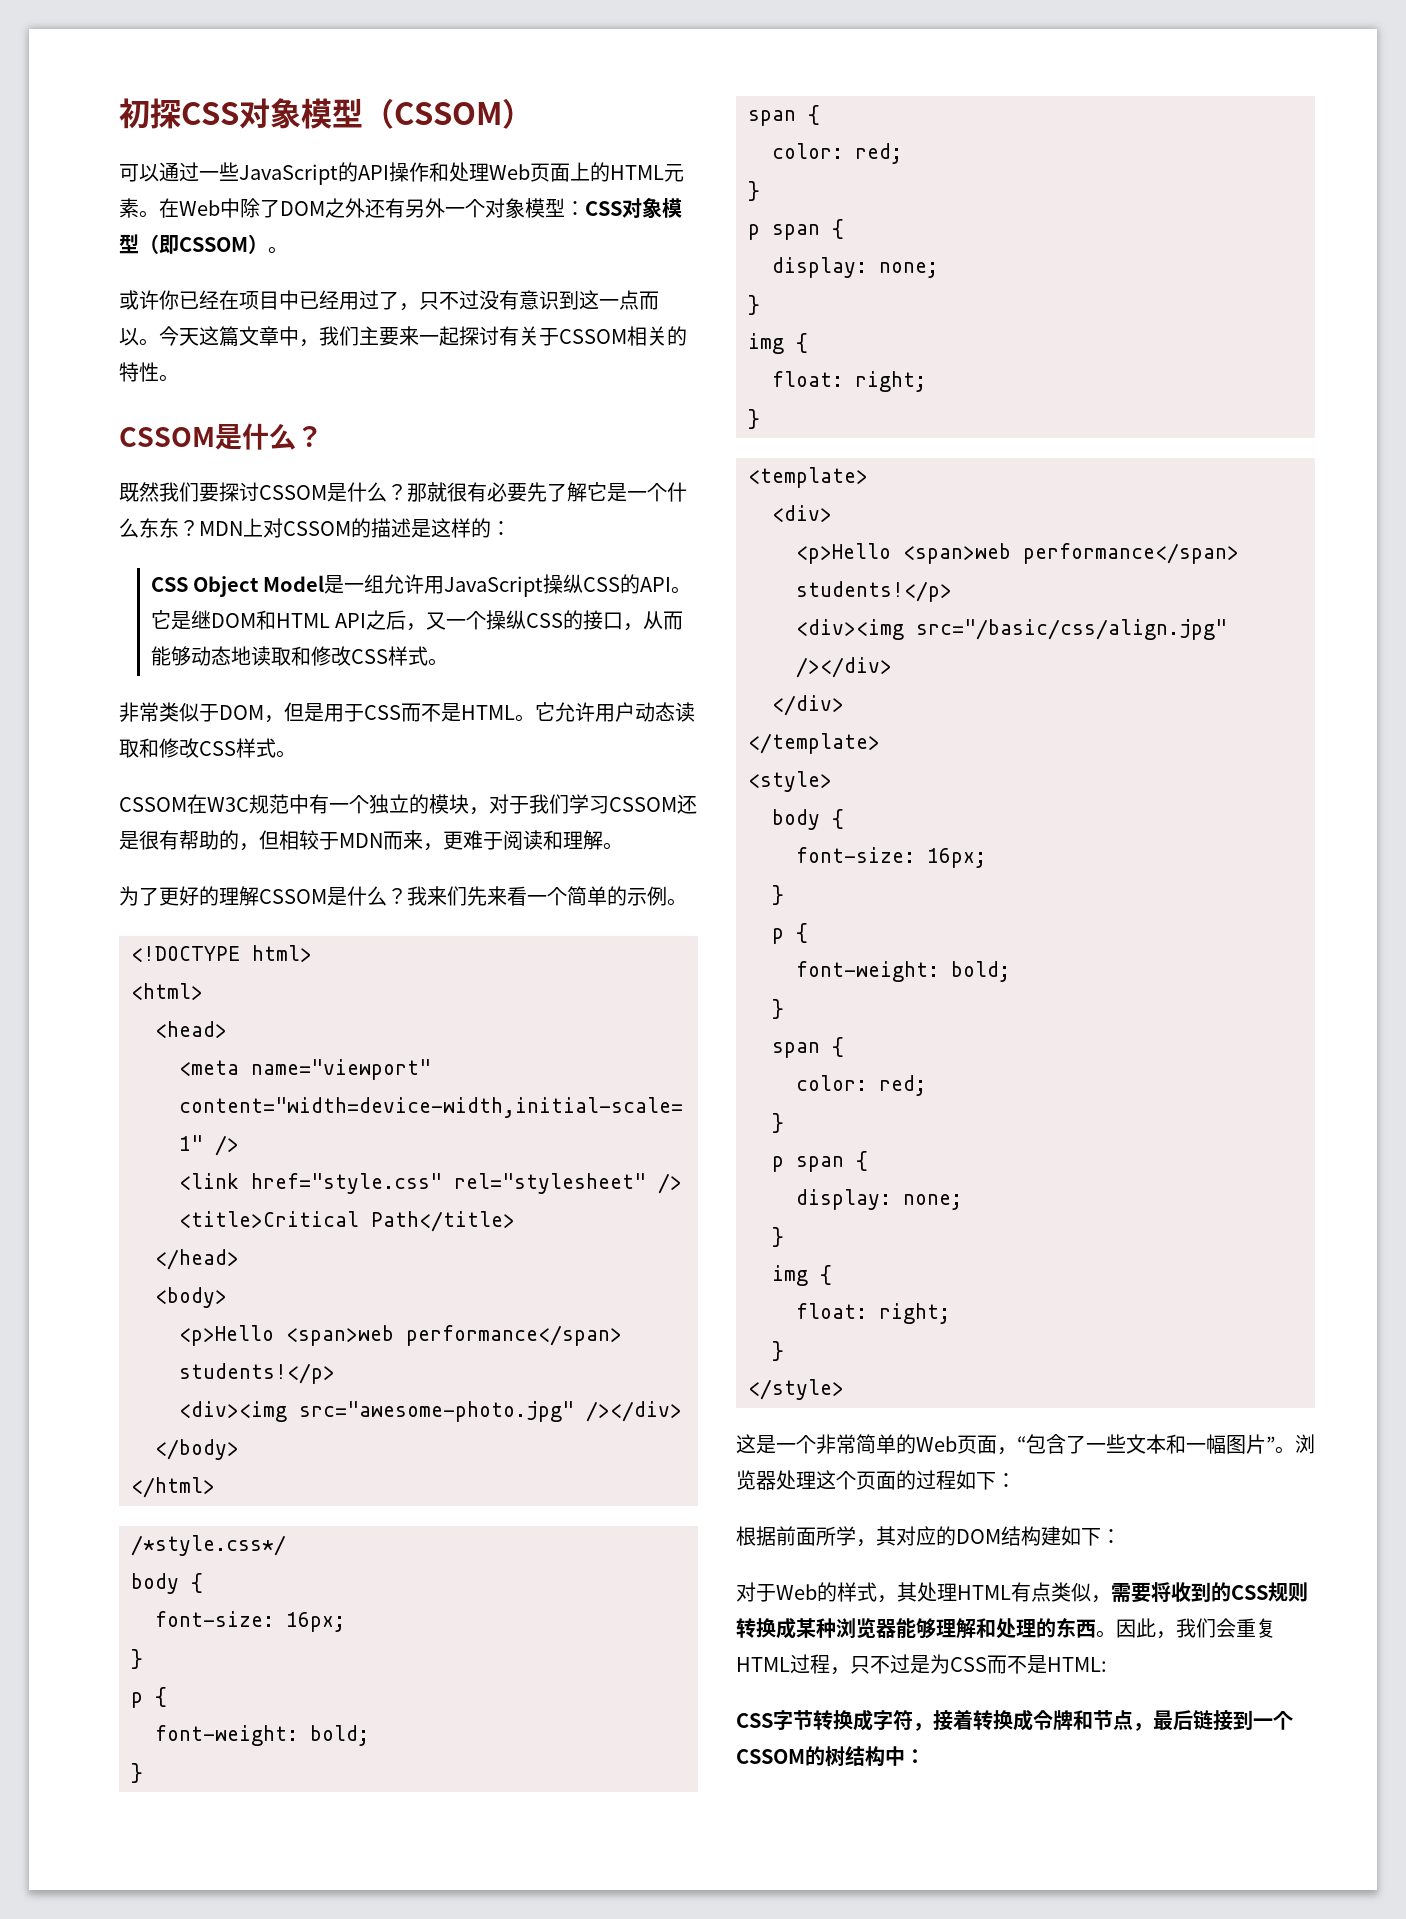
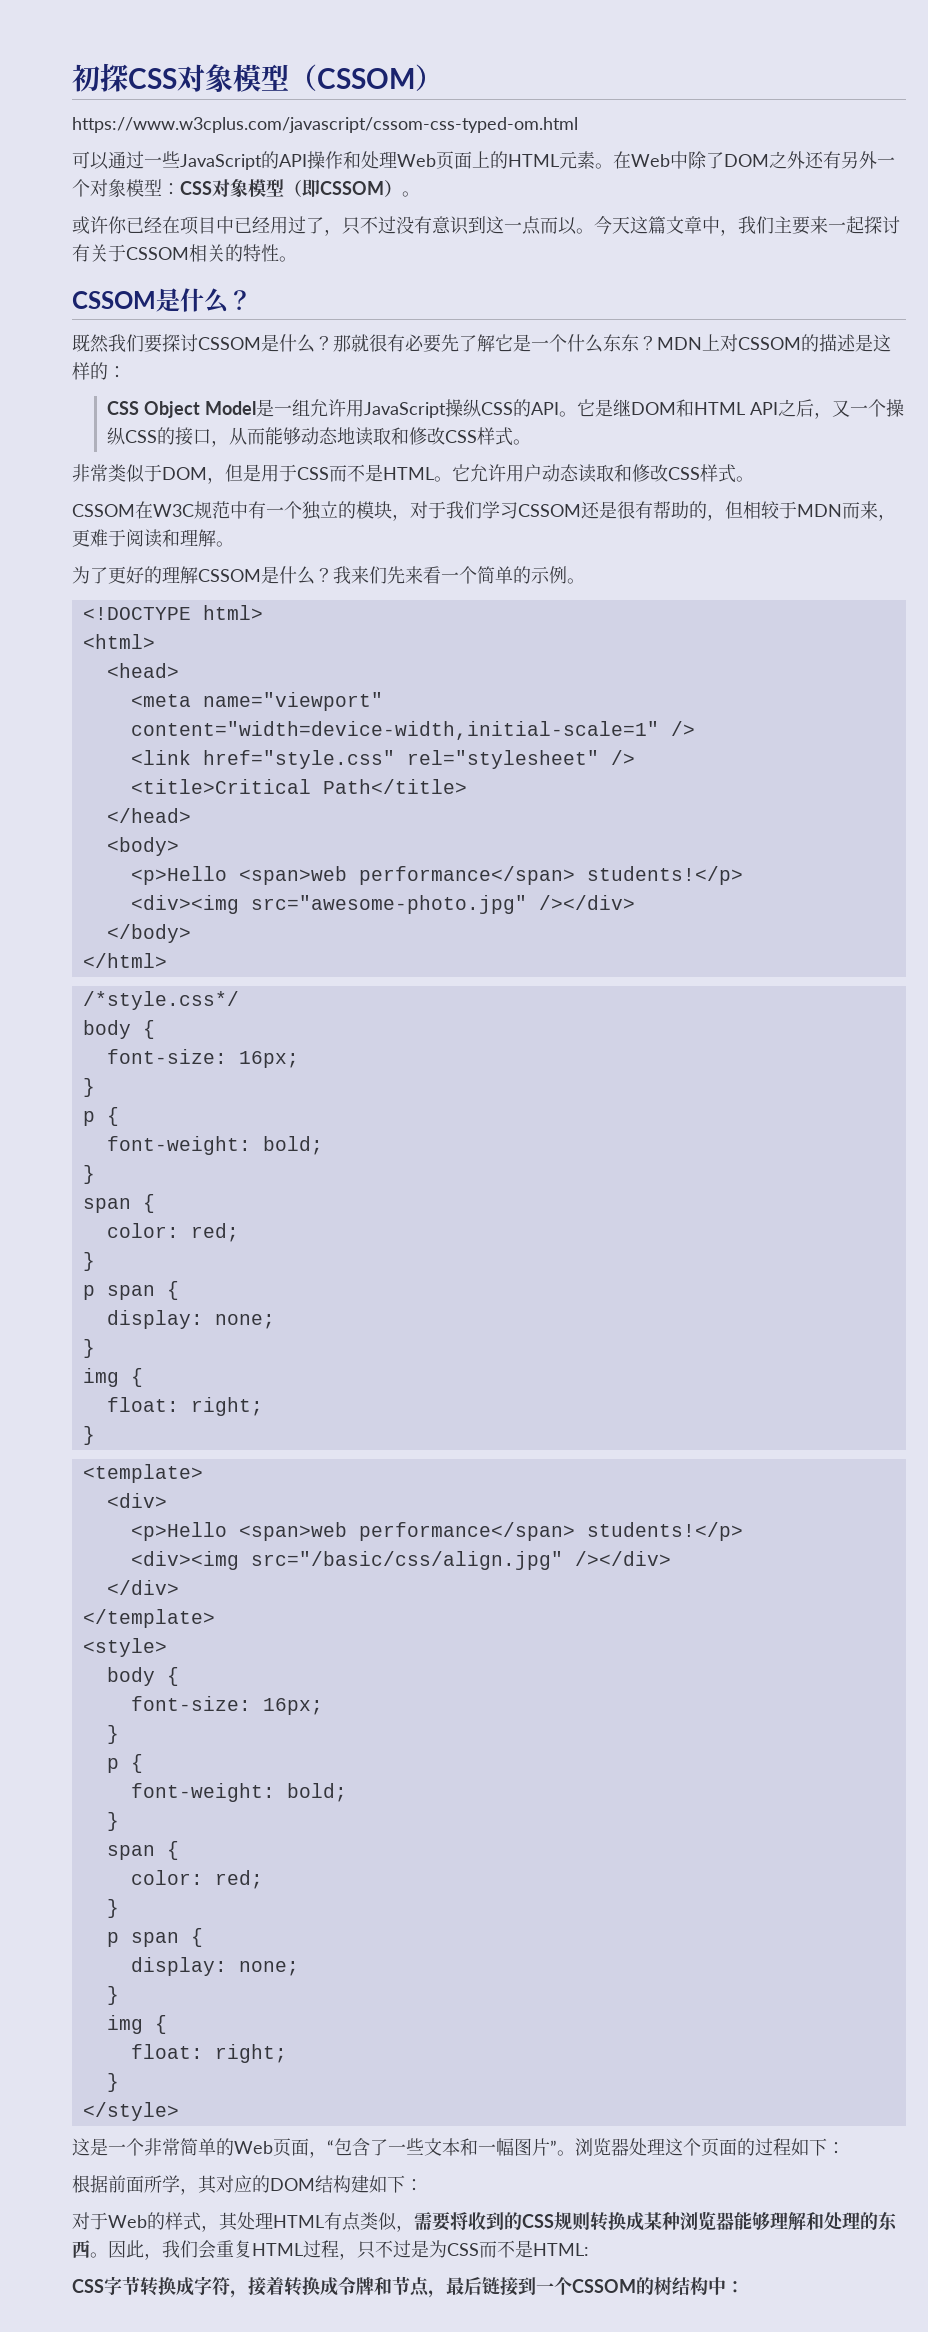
+ https://www.w3cplus.com/javascript/cssom-css-typed-om.html

